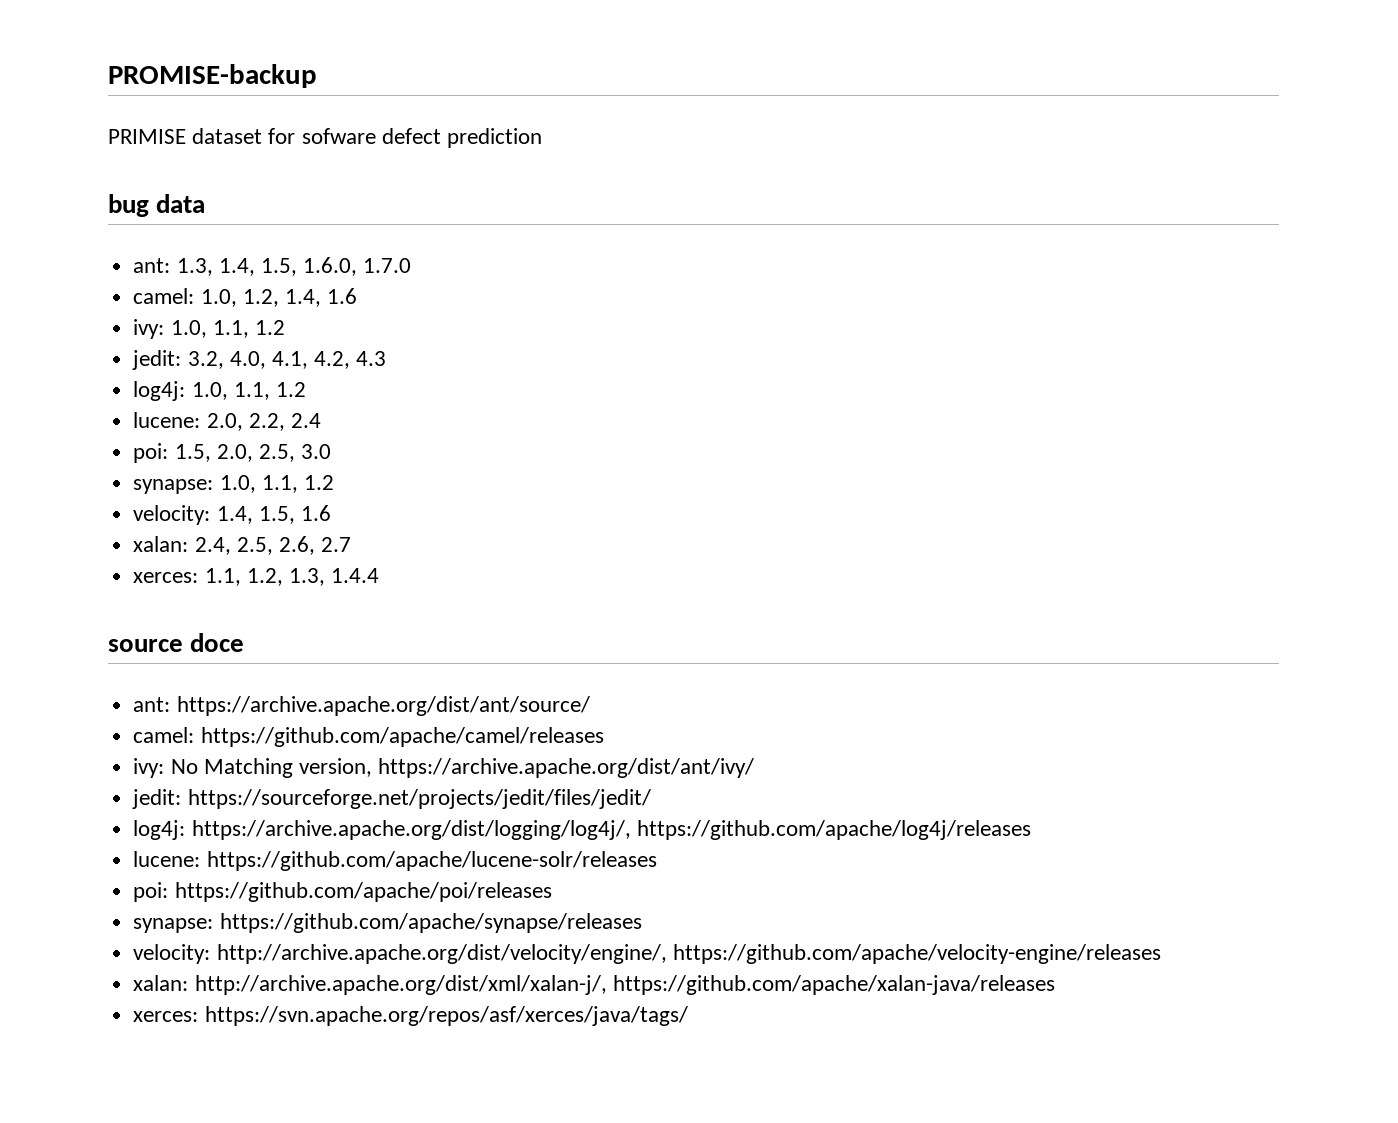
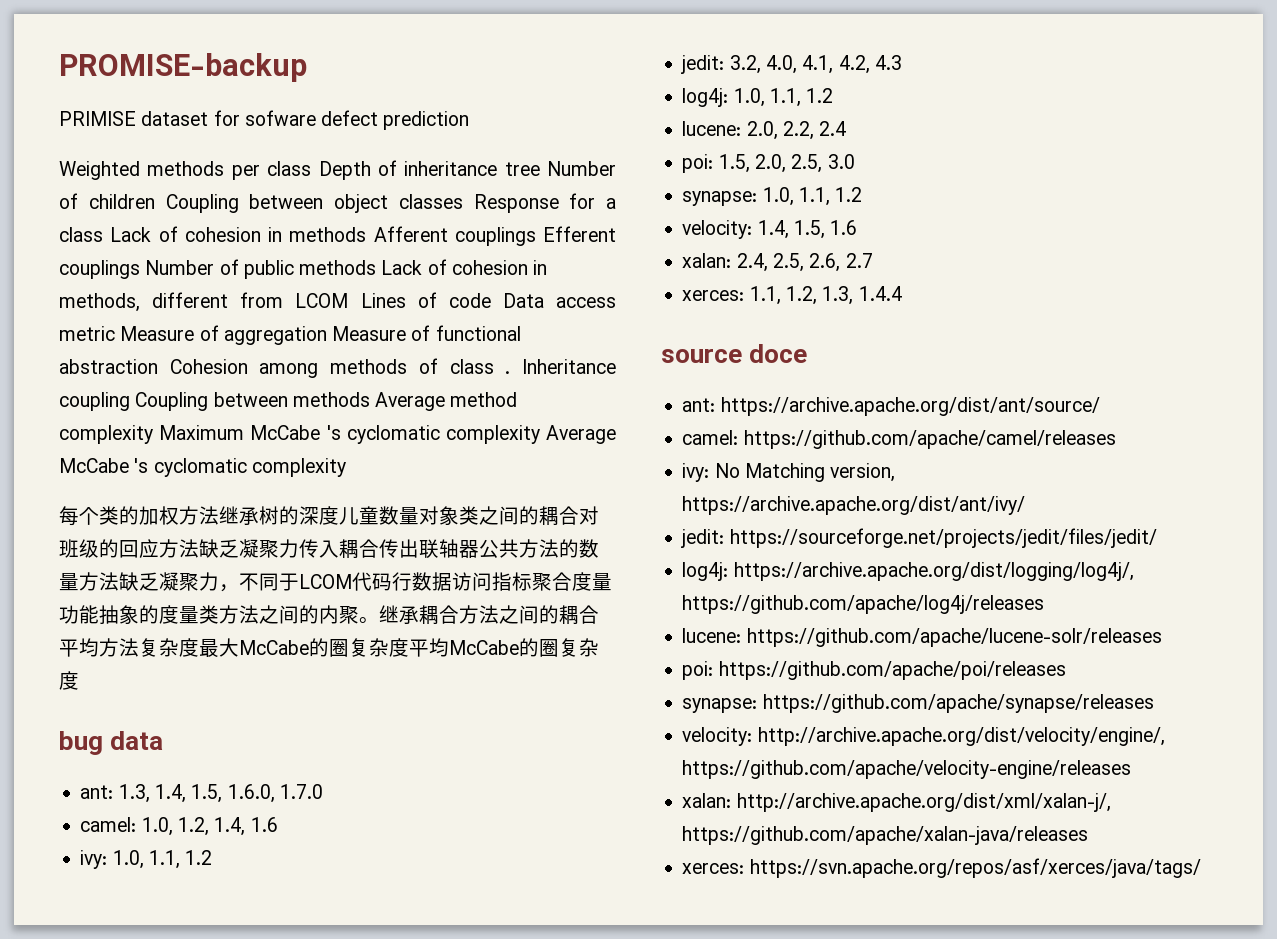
+ Weighted methods per class Depth of inheritance tree Number of children Coupling between object classes Response for a class Lack of cohesion in methods Afferent couplings Efferent couplings Number of public methods Lack of cohesion in methods, different from LCOM Lines of code Data access metric Measure of aggregation Measure of functional abstraction Cohesion among methods of class . Inheritance coupling Coupling between methods Average method complexity Maximum McCabe 's cyclomatic complexity Average McCabe 's cyclomatic complexity
+ 每个类的加权方法继承树的深度儿童数量对象类之间的耦合对班级的回应方法缺乏凝聚力传入耦合传出联轴器公共方法的数量方法缺乏凝聚力，不同于LCOM代码行数据访问指标聚合度量功能抽象的度量类方法之间的内聚。继承耦合方法之间的耦合平均方法复杂度最大McCabe的圈复杂度平均McCabe的圈复杂度

